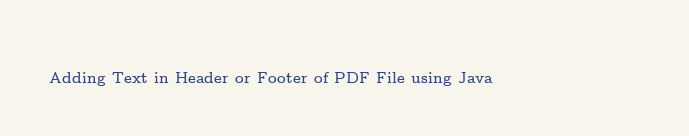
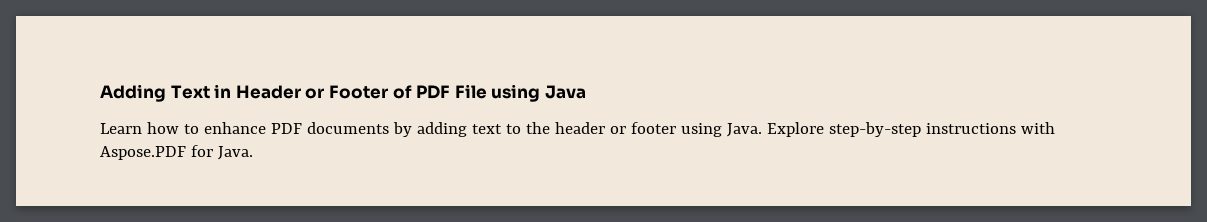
+ Learn how to enhance PDF documents by adding text to the header or footer using Java. Explore step-by-step instructions with Aspose.PDF for Java.

